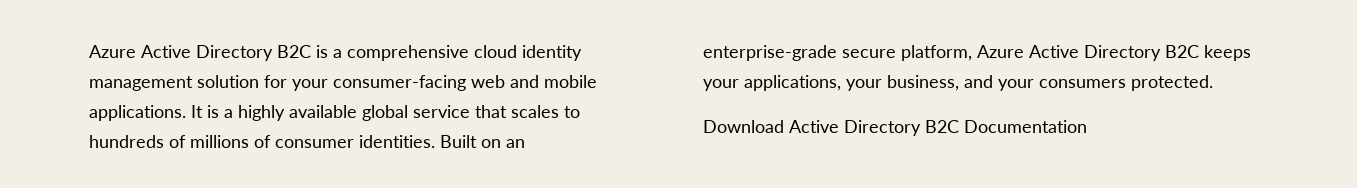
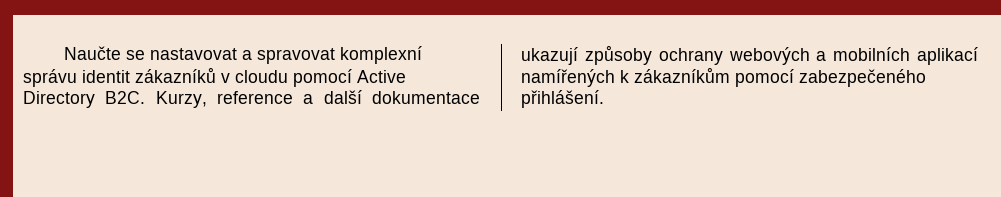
- Azure Active Directory B2C is a comprehensive cloud identity management solution for your consumer-facing web and mobile applications. It is a highly available global service that scales to hundreds of millions of consumer identities. Built on an enterprise-grade secure platform, Azure Active Directory B2C keeps your applications, your business, and your consumers protected.
- Download Active Directory B2C Documentation
+ Naučte se nastavovat a spravovat komplexní správu identit zákazníků v cloudu pomocí Active Directory B2C. Kurzy, reference a další dokumentace ukazují způsoby ochrany webových a mobilních aplikací namířených k zákazníkům pomocí zabezpečeného přihlášení.

